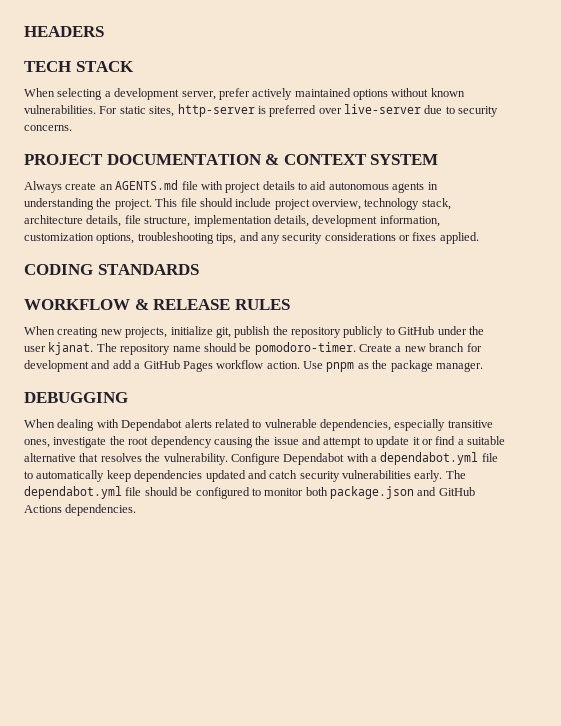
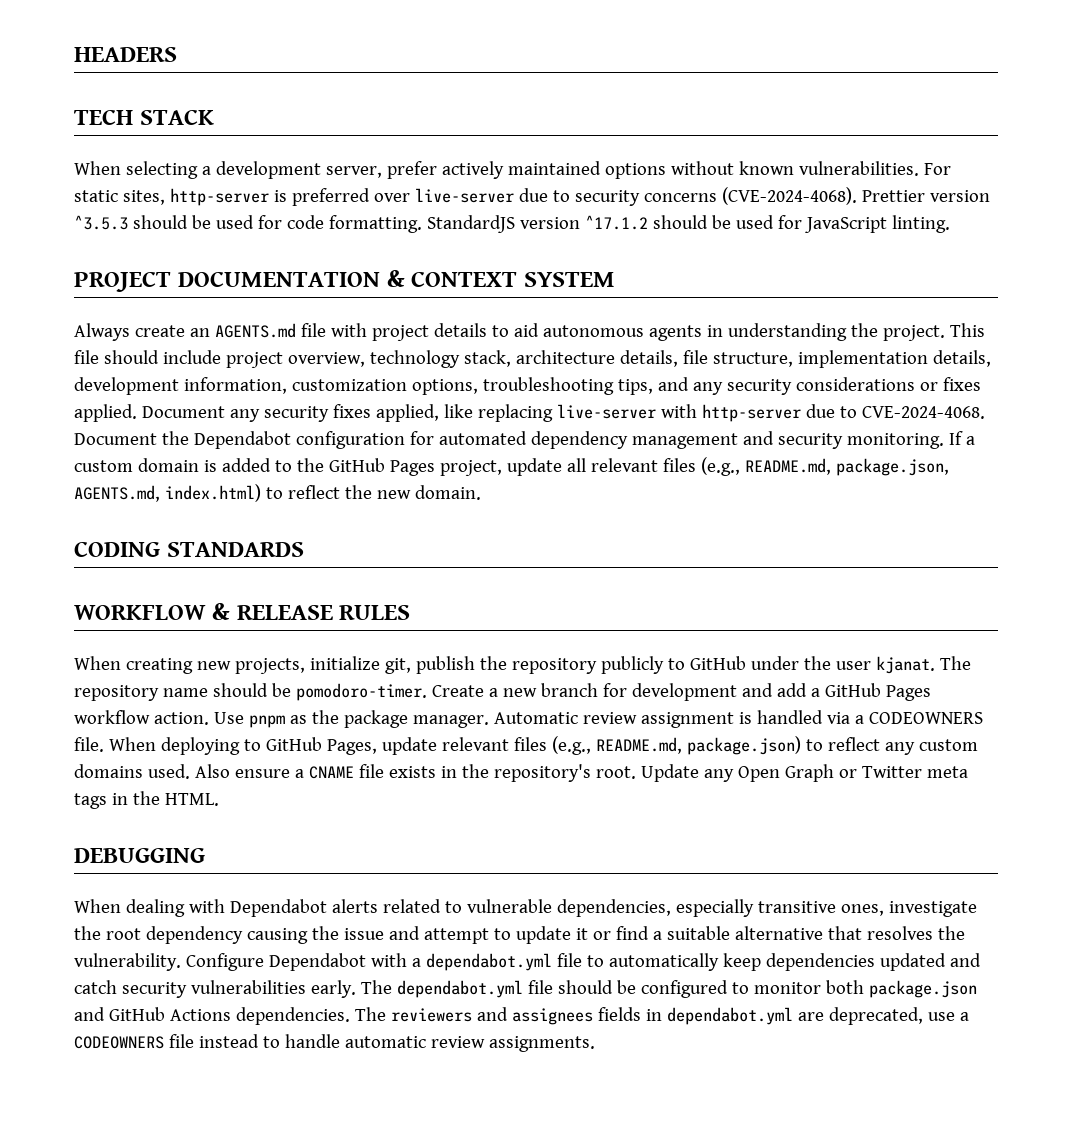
- For static sites, http-server is preferred over live-server due to security concerns.
+ For static sites, http-server is preferred over live-server due to security concerns (CVE-2024-4068). Prettier version ^3.5.3 should be used for code formatting. StandardJS version ^17.1.2 should be used for JavaScript linting.
+ Document any security fixes applied, like replacing live-server with http-server due to CVE-2024-4068. Document the Dependabot configuration for automated dependency management and security monitoring. If a custom domain is added to the GitHub Pages project, update all relevant files (e.g., README.md, package.json, AGENTS.md, index.html) to reflect the new domain.
+ Automatic review assignment is handled via a CODEOWNERS file. When deploying to GitHub Pages, update relevant files (e.g., README.md, package.json) to reflect any custom domains used. Also ensure a CNAME file exists in the repository's root. Update any Open Graph or Twitter meta tags in the HTML.
+ The reviewers and assignees fields in dependabot.yml are deprecated, use a CODEOWNERS file instead to handle automatic review assignments.

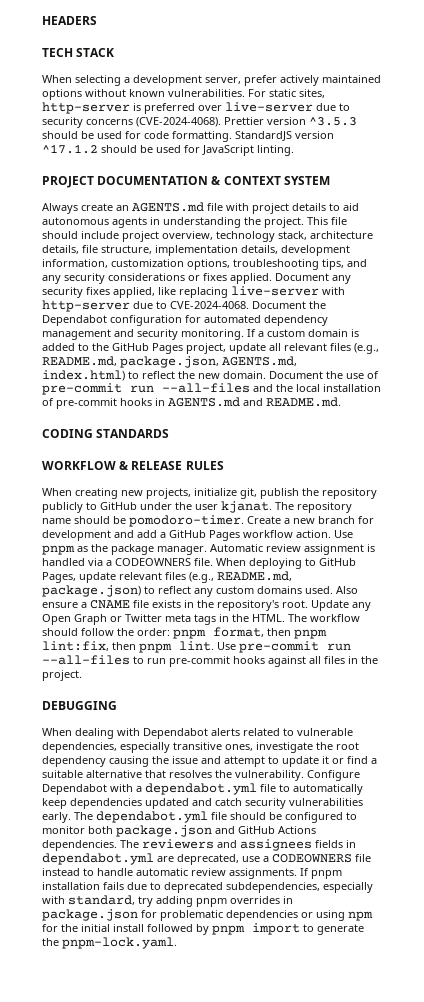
+ Document the use of pre-commit run --all-files and the local installation of pre-commit hooks in AGENTS.md and README.md.
+ The workflow should follow the order: pnpm format, then pnpm lint:fix, then pnpm lint. Use pre-commit run --all-files to run pre-commit hooks against all files in the project.
+ If pnpm installation fails due to deprecated subdependencies, especially with standard, try adding pnpm overrides in package.json for problematic dependencies or using npm for the initial install followed by pnpm import to generate the pnpm-lock.yaml.

